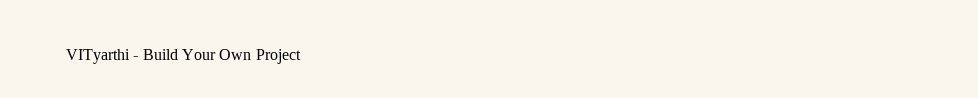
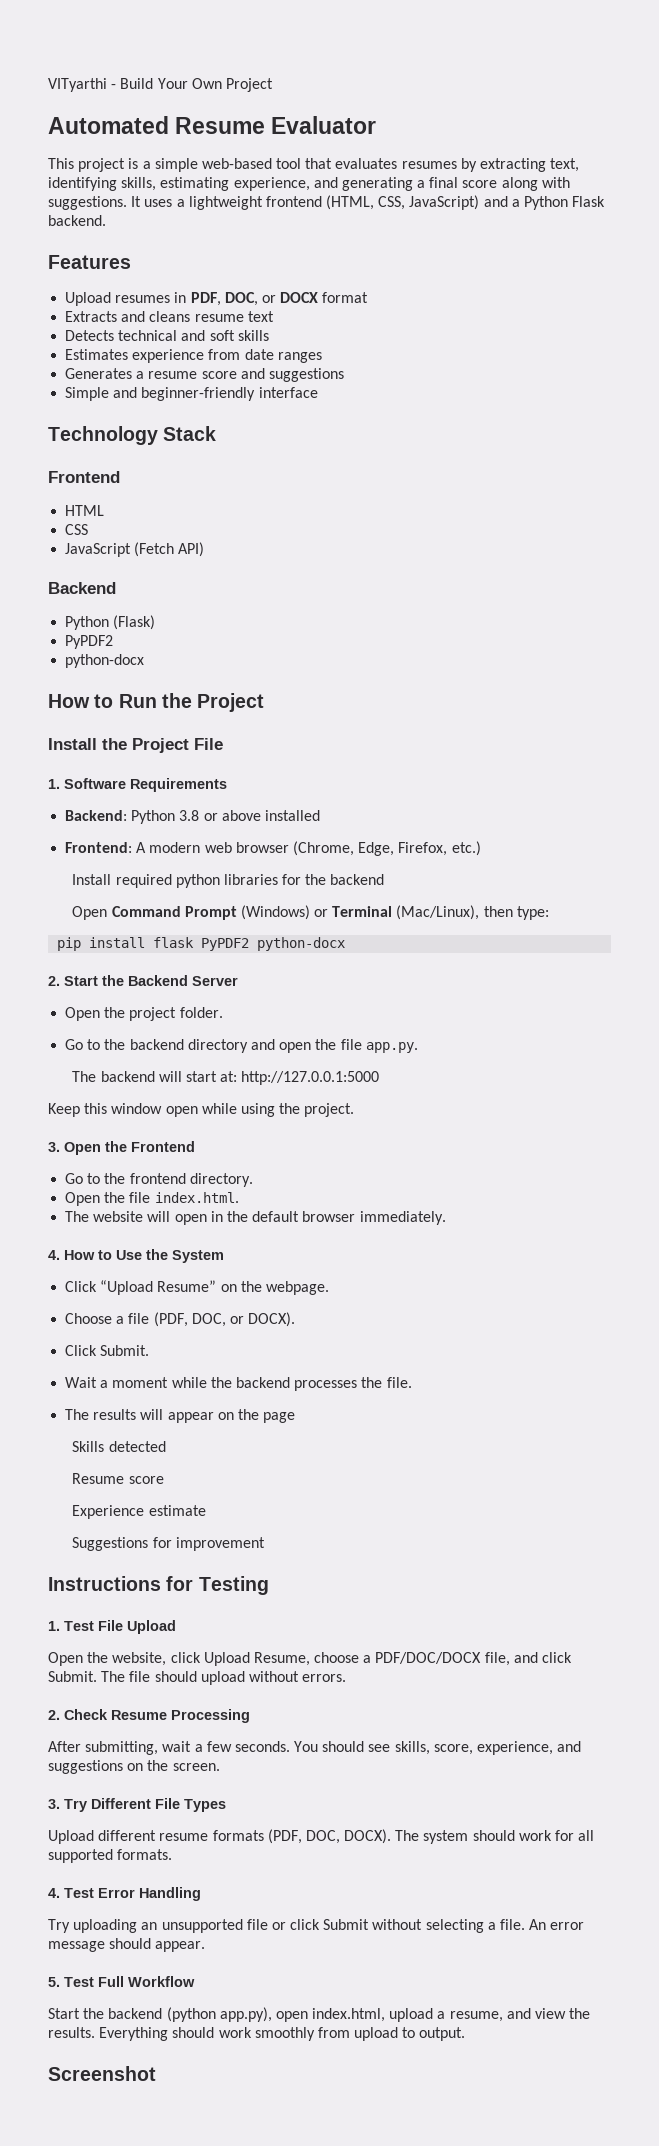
+ Automated Resume Evaluator
+ This project is a simple web-based tool that evaluates resumes by extracting text, identifying skills, estimating experience, and generating a final score along with suggestions. It uses a lightweight frontend (HTML, CSS, JavaScript) and a Python Flask backend.
+ Features
+ Upload resumes in PDF, DOC, or DOCX format
+ Extracts and cleans resume text
+ Detects technical and soft skills
+ Estimates experience from date ranges
+ Generates a resume score and suggestions
+ Simple and beginner-friendly interface
+ Technology Stack
+ Frontend
+ HTML
+ CSS
+ JavaScript (Fetch API)
+ Backend
+ Python (Flask)
+ PyPDF2
+ python-docx
+ How to Run the Project
+ Install the Project File
+ 1. Software Requirements
+ Backend: Python 3.8 or above installed
+ Frontend: A modern web browser (Chrome, Edge, Firefox, etc.)
+ Install required python libraries for the backend
+ Open Command Prompt (Windows) or Terminal (Mac/Linux), then type:
+ pip install flask PyPDF2 python-docx
+ 2. Start the Backend Server
+ Open the project folder.
+ Go to the backend directory and open the file app.py.
+ The backend will start at: http://127.0.0.1:5000
+ Keep this window open while using the project.
+ 3. Open the Frontend
+ Go to the frontend directory.
+ Open the file index.html.
+ The website will open in the default browser immediately.
+ 4. How to Use the System
+ Click “Upload Resume” on the webpage.
+ Choose a file (PDF, DOC, or DOCX).
+ Click Submit.
+ Wait a moment while the backend processes the file.
+ The results will appear on the page
+ Skills detected
+ Resume score
+ Experience estimate
+ Suggestions for improvement
+ Instructions for Testing
+ 1. Test File Upload
+ Open the website, click Upload Resume, choose a PDF/DOC/DOCX file, and click Submit. The file should upload without errors.
+ 2. Check Resume Processing
+ After submitting, wait a few seconds. You should see skills, score, experience, and suggestions on the screen.
+ 3. Try Different File Types
+ Upload different resume formats (PDF, DOC, DOCX). The system should work for all supported formats.
+ 4. Test Error Handling
+ Try uploading an unsupported file or click Submit without selecting a file. An error message should appear.
+ 5. Test Full Workflow
+ Start the backend (python app.py), open index.html, upload a resume, and view the results. Everything should work smoothly from upload to output.
+ Screenshot

